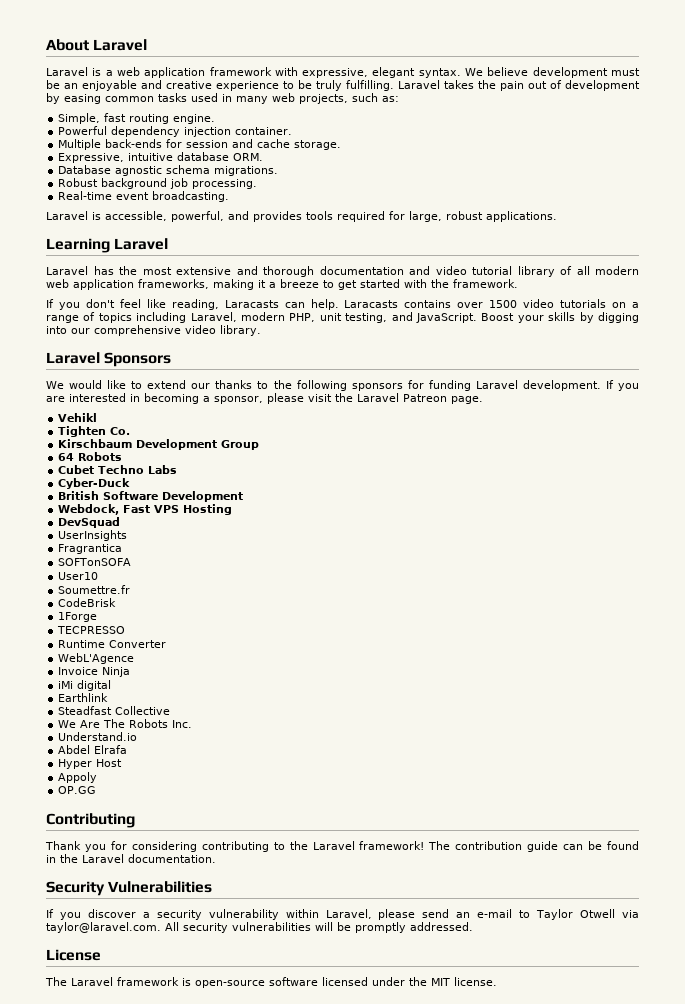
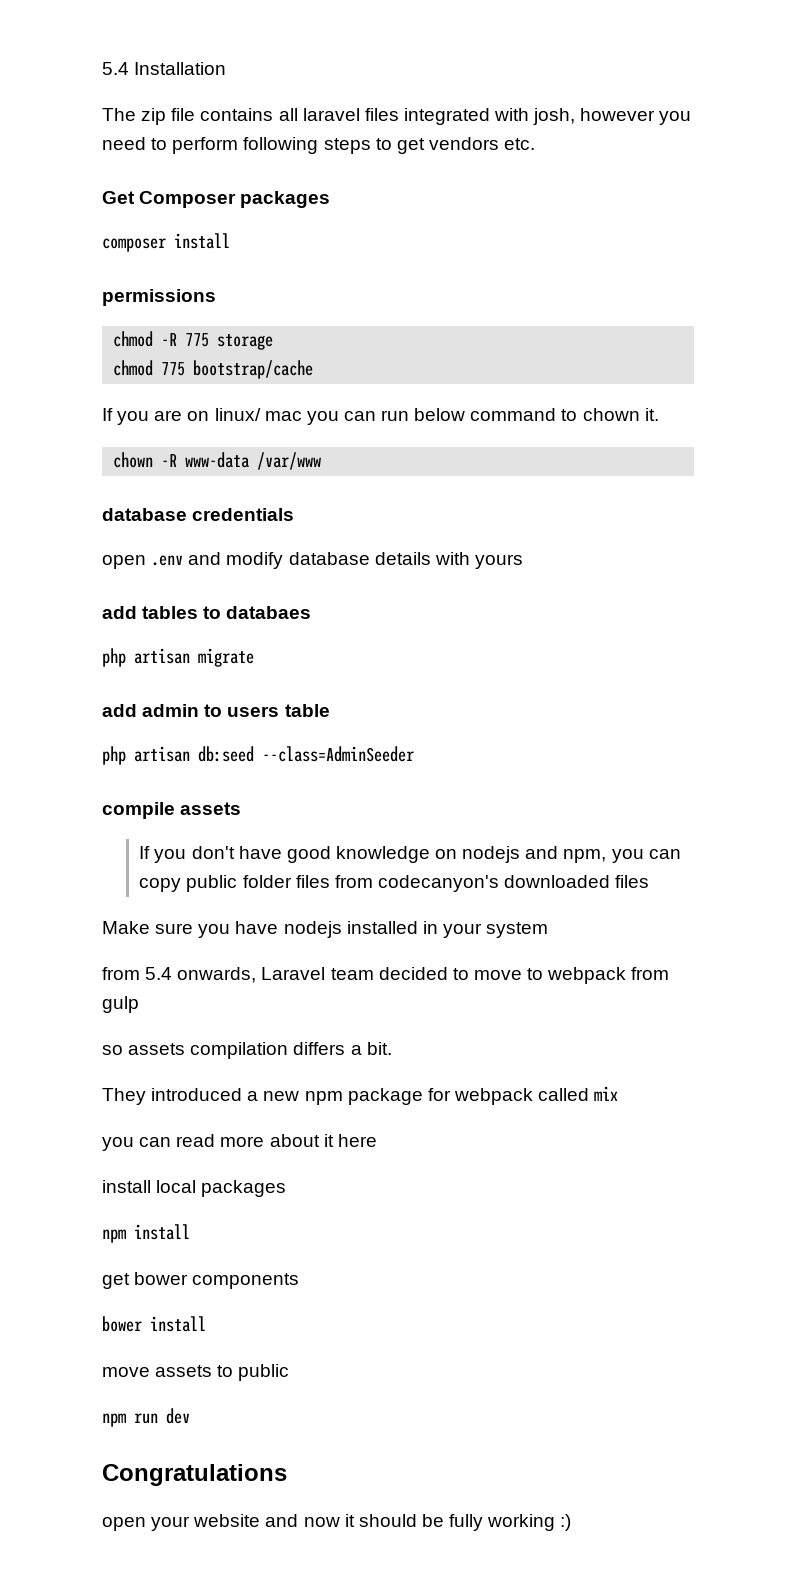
- About Laravel
- Laravel is a web application framework with expressive, elegant syntax. We believe development must be an enjoyable and creative experience to be truly fulfilling. Laravel takes the pain out of development by easing common tasks used in many web projects, such as:
- Simple, fast routing engine.
- Powerful dependency injection container.
- Multiple back-ends for session and cache storage.
- Expressive, intuitive database ORM.
- Database agnostic schema migrations.
- Robust background job processing.
- Real-time event broadcasting.
- Laravel is accessible, powerful, and provides tools required for large, robust applications.
- Learning Laravel
- Laravel has the most extensive and thorough documentation and video tutorial library of all modern web application frameworks, making it a breeze to get started with the framework.
- If you don't feel like reading, Laracasts can help. Laracasts contains over 1500 video tutorials on a range of topics including Laravel, modern PHP, unit testing, and JavaScript. Boost your skills by digging into our comprehensive video library.
- Laravel Sponsors
- We would like to extend our thanks to the following sponsors for funding Laravel development. If you are interested in becoming a sponsor, please visit the Laravel Patreon page.
- Vehikl
- Tighten Co.
- Kirschbaum Development Group
- 64 Robots
- Cubet Techno Labs
- Cyber-Duck
- British Software Development
- Webdock, Fast VPS Hosting
- DevSquad
- UserInsights
- Fragrantica
- SOFTonSOFA
- User10
- Soumettre.fr
- CodeBrisk
- 1Forge
- TECPRESSO
- Runtime Converter
- WebL'Agence
- Invoice Ninja
- iMi digital
- Earthlink
- Steadfast Collective
- We Are The Robots Inc.
- Understand.io
- Abdel Elrafa
- Hyper Host
- Appoly
- OP.GG
- Contributing
- Thank you for considering contributing to the Laravel framework! The contribution guide can be found in the Laravel documentation.
- Security Vulnerabilities
- If you discover a security vulnerability within Laravel, please send an e-mail to Taylor Otwell via taylor@laravel.com. All security vulnerabilities will be promptly addressed.
- License
- The Laravel framework is open-source software licensed under the MIT license.
+ 5.4 Installation
+ The zip file contains all laravel files integrated with josh, however you need to perform following steps to get vendors etc.
+ Get Composer packages
+ composer install
+ permissions
+ chmod -R 775 storage
+ chmod 775 bootstrap/cache
+ If you are on linux/ mac you can run below command to chown it.
+ chown -R www-data /var/www
+ database credentials
+ open .env and modify database details with yours
+ add tables to databaes
+ php artisan migrate
+ add admin to users table
+ php artisan db:seed --class=AdminSeeder
+ compile assets
+ If you don't have good knowledge on nodejs and npm, you can copy public folder files from codecanyon's downloaded files
+ Make sure you have nodejs installed in your system
+ from 5.4 onwards, Laravel team decided to move to webpack from gulp
+ so assets compilation differs a bit.
+ They introduced a new npm package for webpack called mix
+ you can read more about it here
+ install local packages
+ npm install
+ get bower components
+ bower install
+ move assets to public
+ npm run dev
+ Congratulations
+ open your website and now it should be fully working :)

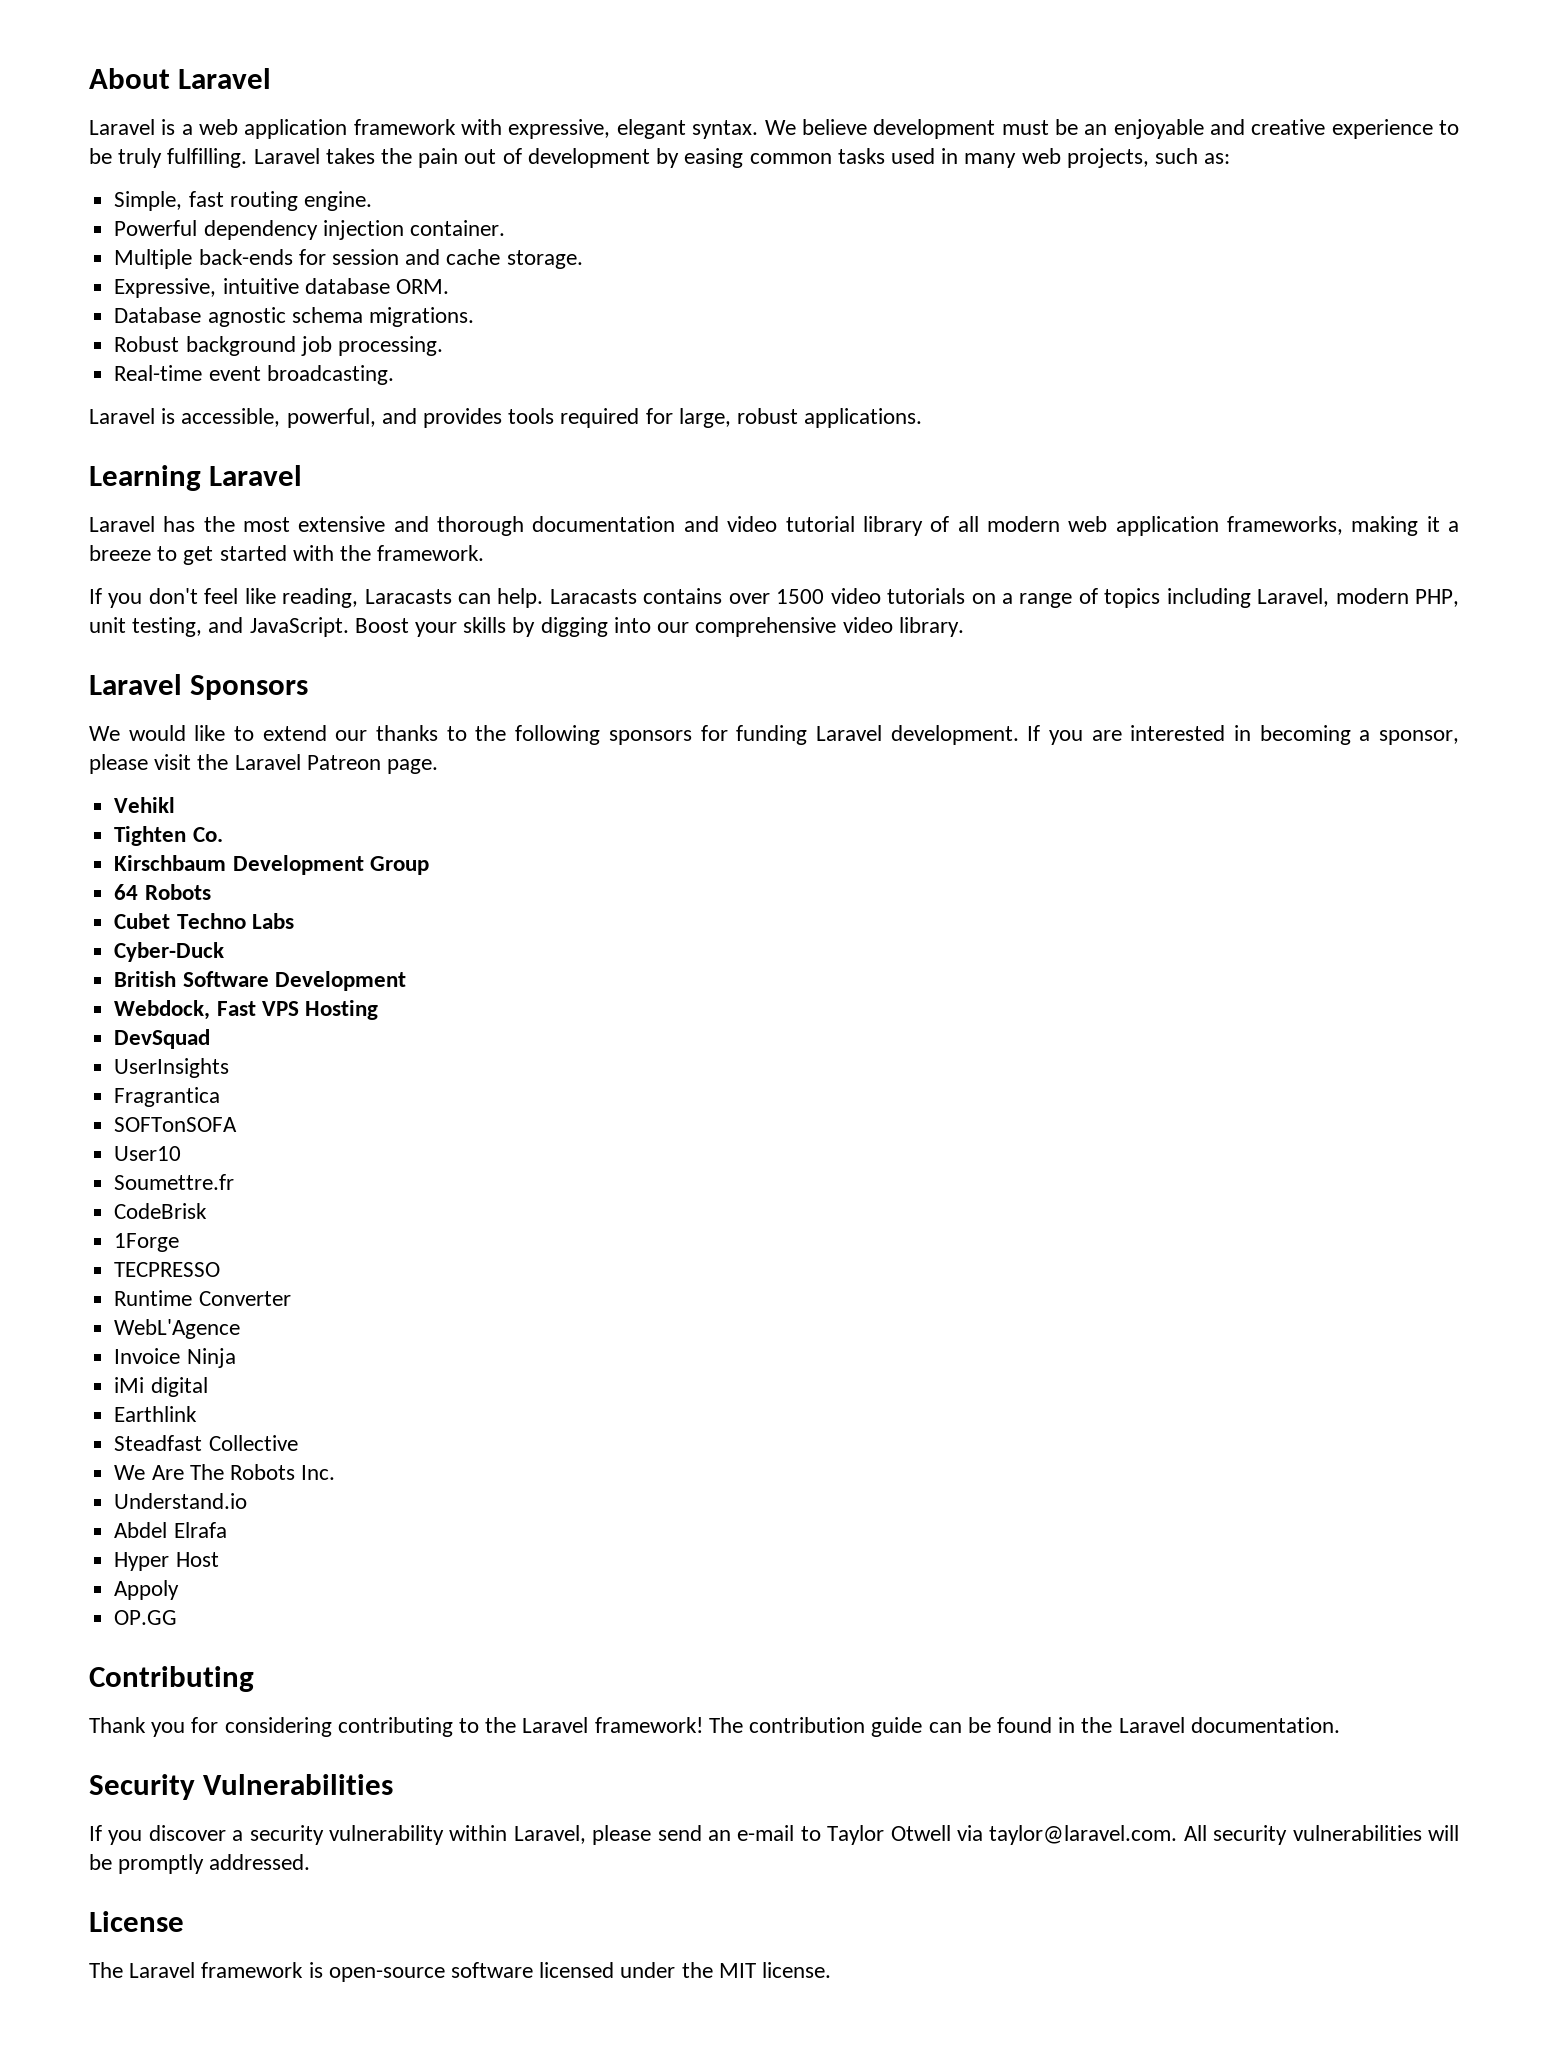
- 5.4 Installation
- The zip file contains all laravel files integrated with josh, however you need to perform following steps to get vendors etc.
- Get Composer packages
- composer install
- permissions
- chmod -R 775 storage
- chmod 775 bootstrap/cache
- If you are on linux/ mac you can run below command to chown it.
- chown -R www-data /var/www
- database credentials
- open .env and modify database details with yours
- add tables to databaes
- php artisan migrate
- add admin to users table
- php artisan db:seed --class=AdminSeeder
- compile assets
- If you don't have good knowledge on nodejs and npm, you can copy public folder files from codecanyon's downloaded files
- Make sure you have nodejs installed in your system
- from 5.4 onwards, Laravel team decided to move to webpack from gulp
- so assets compilation differs a bit.
- They introduced a new npm package for webpack called mix
- you can read more about it here
- install local packages
- npm install
- get bower components
- bower install
- move assets to public
- npm run dev
- Congratulations
- open your website and now it should be fully working :)
+ About Laravel
+ Laravel is a web application framework with expressive, elegant syntax. We believe development must be an enjoyable and creative experience to be truly fulfilling. Laravel takes the pain out of development by easing common tasks used in many web projects, such as:
+ Simple, fast routing engine.
+ Powerful dependency injection container.
+ Multiple back-ends for session and cache storage.
+ Expressive, intuitive database ORM.
+ Database agnostic schema migrations.
+ Robust background job processing.
+ Real-time event broadcasting.
+ Laravel is accessible, powerful, and provides tools required for large, robust applications.
+ Learning Laravel
+ Laravel has the most extensive and thorough documentation and video tutorial library of all modern web application frameworks, making it a breeze to get started with the framework.
+ If you don't feel like reading, Laracasts can help. Laracasts contains over 1500 video tutorials on a range of topics including Laravel, modern PHP, unit testing, and JavaScript. Boost your skills by digging into our comprehensive video library.
+ Laravel Sponsors
+ We would like to extend our thanks to the following sponsors for funding Laravel development. If you are interested in becoming a sponsor, please visit the Laravel Patreon page.
+ Vehikl
+ Tighten Co.
+ Kirschbaum Development Group
+ 64 Robots
+ Cubet Techno Labs
+ Cyber-Duck
+ British Software Development
+ Webdock, Fast VPS Hosting
+ DevSquad
+ UserInsights
+ Fragrantica
+ SOFTonSOFA
+ User10
+ Soumettre.fr
+ CodeBrisk
+ 1Forge
+ TECPRESSO
+ Runtime Converter
+ WebL'Agence
+ Invoice Ninja
+ iMi digital
+ Earthlink
+ Steadfast Collective
+ We Are The Robots Inc.
+ Understand.io
+ Abdel Elrafa
+ Hyper Host
+ Appoly
+ OP.GG
+ Contributing
+ Thank you for considering contributing to the Laravel framework! The contribution guide can be found in the Laravel documentation.
+ Security Vulnerabilities
+ If you discover a security vulnerability within Laravel, please send an e-mail to Taylor Otwell via taylor@laravel.com. All security vulnerabilities will be promptly addressed.
+ License
+ The Laravel framework is open-source software licensed under the MIT license.

